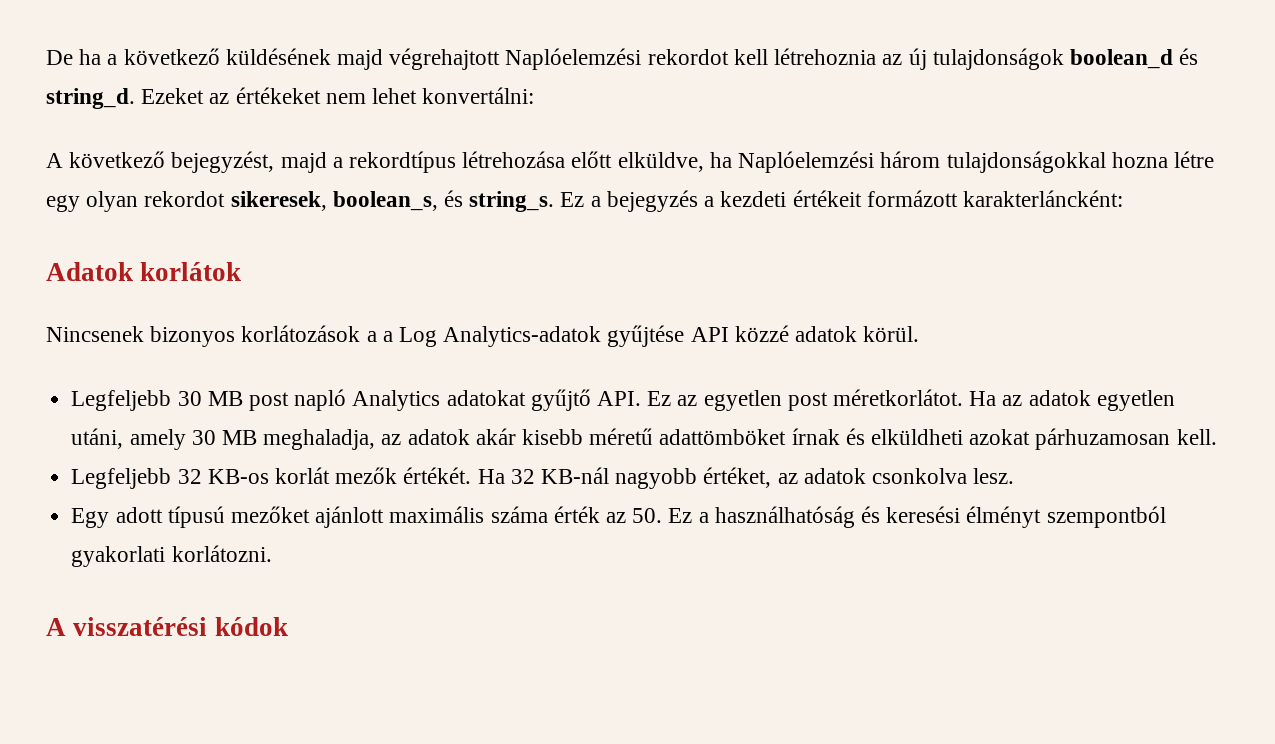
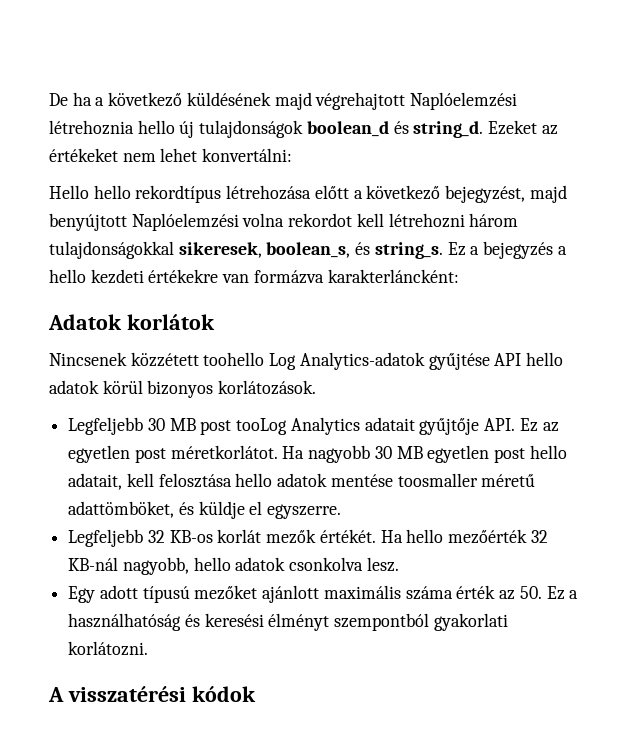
- De ha a következő küldésének majd végrehajtott Naplóelemzési rekordot kell létrehoznia az új tulajdonságok boolean_d és string_d.
+ De ha a következő küldésének majd végrehajtott Naplóelemzési létrehoznia hello új tulajdonságok boolean_d és string_d.
- A következő bejegyzést, majd a rekordtípus létrehozása előtt elküldve, ha Naplóelemzési három tulajdonságokkal hozna létre egy olyan rekordot sikeresek, boolean_s, és string_s.
+ Hello hello rekordtípus létrehozása előtt a következő bejegyzést, majd benyújtott Naplóelemzési volna rekordot kell létrehozni három tulajdonságokkal sikeresek, boolean_s, és string_s.
- Ez a bejegyzés a kezdeti értékeit formázott karakterláncként:
+ Ez a bejegyzés a hello kezdeti értékekre van formázva karakterláncként:
- Nincsenek bizonyos korlátozások a a Log Analytics-adatok gyűjtése API közzé adatok körül.
+ Nincsenek közzétett toohello Log Analytics-adatok gyűjtése API hello adatok körül bizonyos korlátozások.
- Legfeljebb 30 MB post napló Analytics adatokat gyűjtő API. Ez az egyetlen post méretkorlátot.
+ Legfeljebb 30 MB post tooLog Analytics adatait gyűjtője API. Ez az egyetlen post méretkorlátot.
- Ha az adatok egyetlen utáni, amely 30 MB meghaladja, az adatok akár kisebb méretű adattömböket írnak és elküldheti azokat párhuzamosan kell.
+ Ha nagyobb 30 MB egyetlen post hello adatait, kell felosztása hello adatok mentése toosmaller méretű adattömböket, és küldje el egyszerre.
- Ha 32 KB-nál nagyobb értéket, az adatok csonkolva lesz.
+ Ha hello mezőérték 32 KB-nál nagyobb, hello adatok csonkolva lesz.

